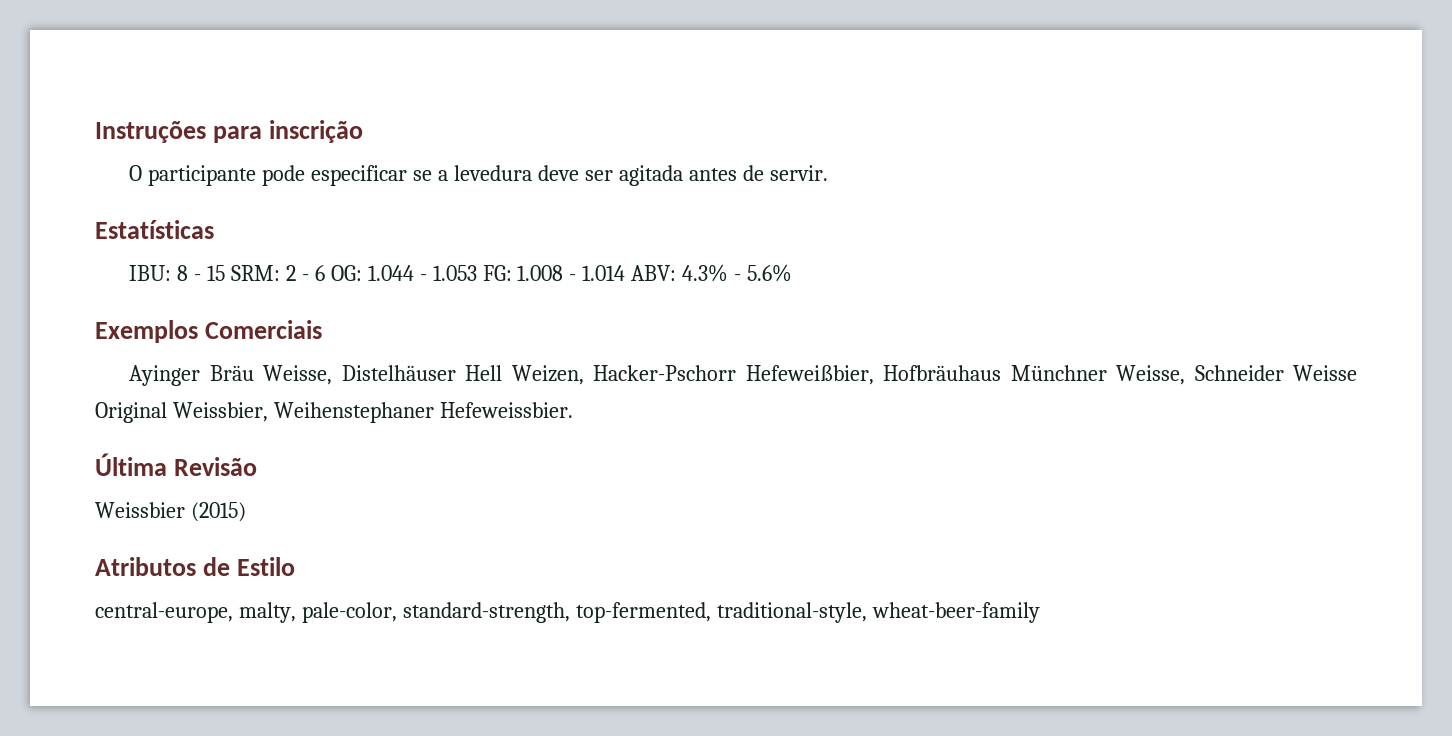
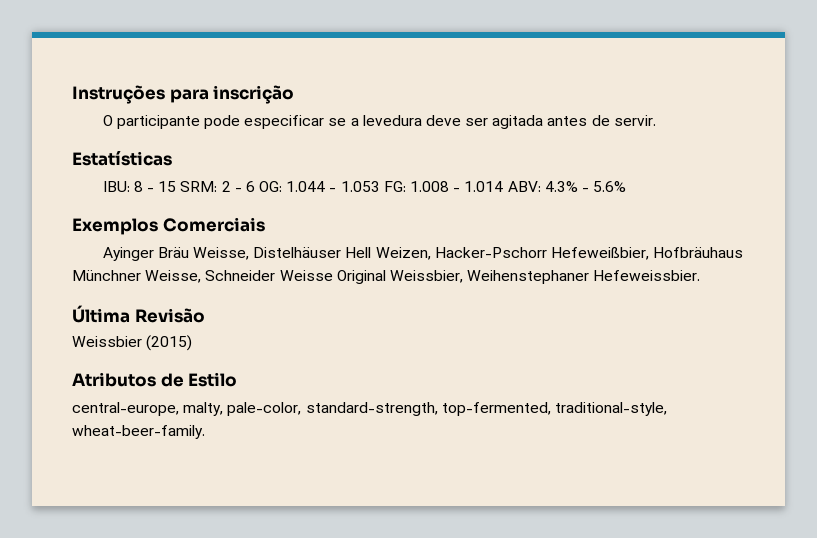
- central-europe, malty, pale-color, standard-strength, top-fermented, traditional-style, wheat-beer-family
+ central-europe, malty, pale-color, standard-strength, top-fermented, traditional-style, wheat-beer-family.

